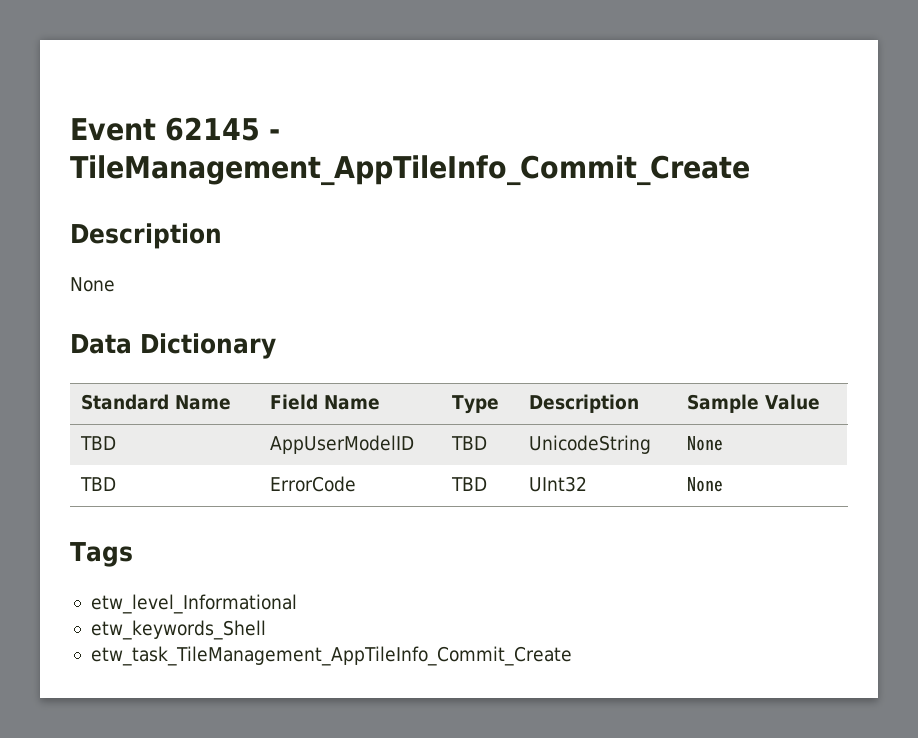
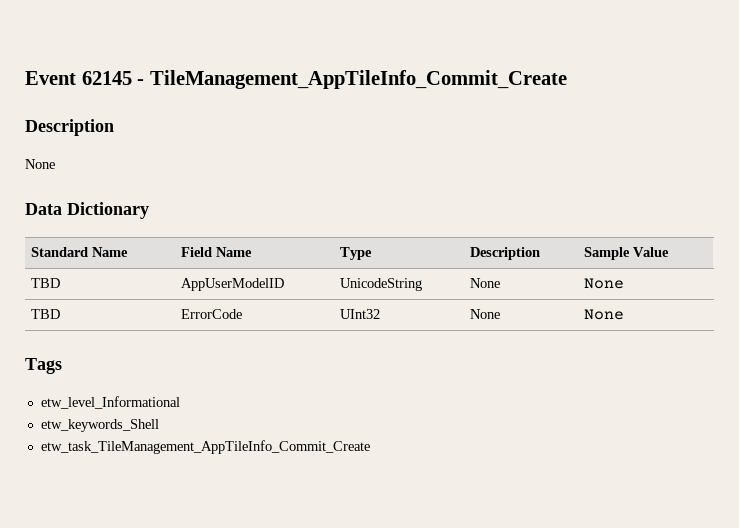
- TBD | AppUserModelID | TBD | UnicodeString | None
+ TBD | AppUserModelID | UnicodeString | None | None
- TBD | ErrorCode | TBD | UInt32 | None
+ TBD | ErrorCode | UInt32 | None | None

